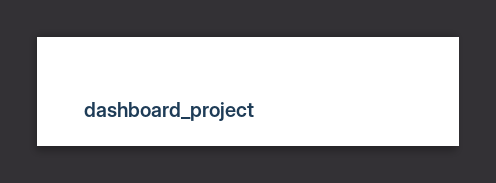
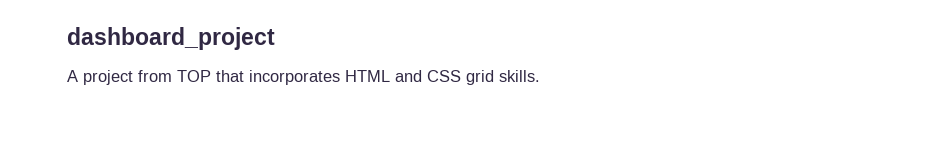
+ A project from TOP that incorporates HTML and CSS grid skills.

